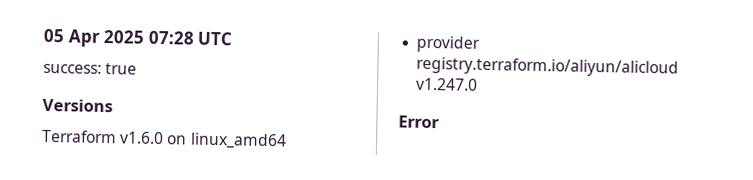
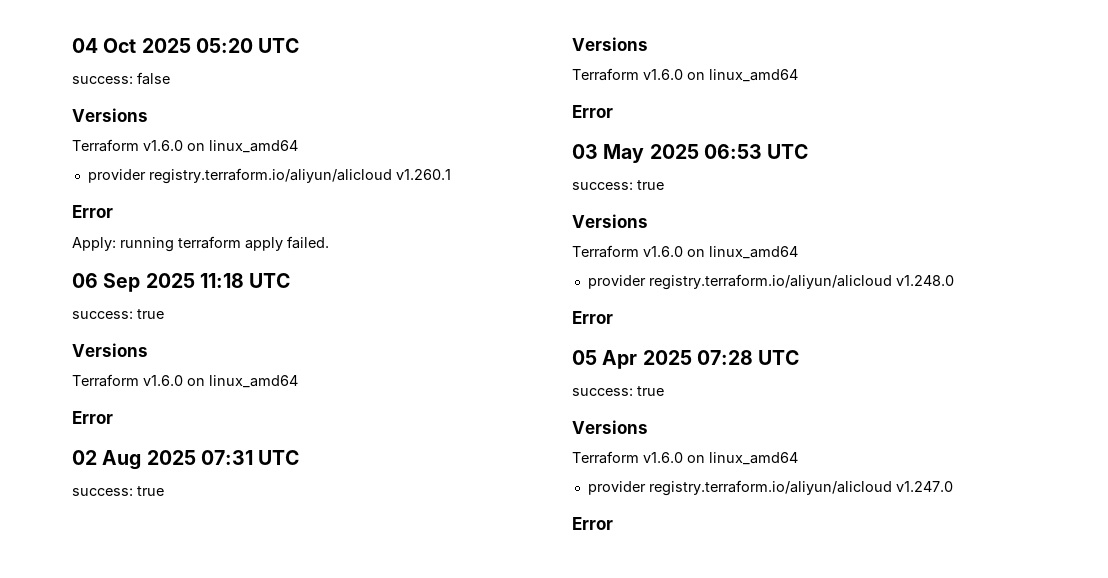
+ 04 Oct 2025 05:20 UTC
+ success: false
+ Versions
+ Terraform v1.6.0 on linux_amd64
+ provider registry.terraform.io/aliyun/alicloud v1.260.1
+ Error
+ Apply: running terraform apply failed.
+ 06 Sep 2025 11:18 UTC
+ success: true
+ Versions
+ Terraform v1.6.0 on linux_amd64
+ Error
+ 02 Aug 2025 07:31 UTC
+ success: true
+ Versions
+ Terraform v1.6.0 on linux_amd64
+ Error
+ 03 May 2025 06:53 UTC
+ success: true
+ Versions
+ Terraform v1.6.0 on linux_amd64
+ provider registry.terraform.io/aliyun/alicloud v1.248.0
+ Error

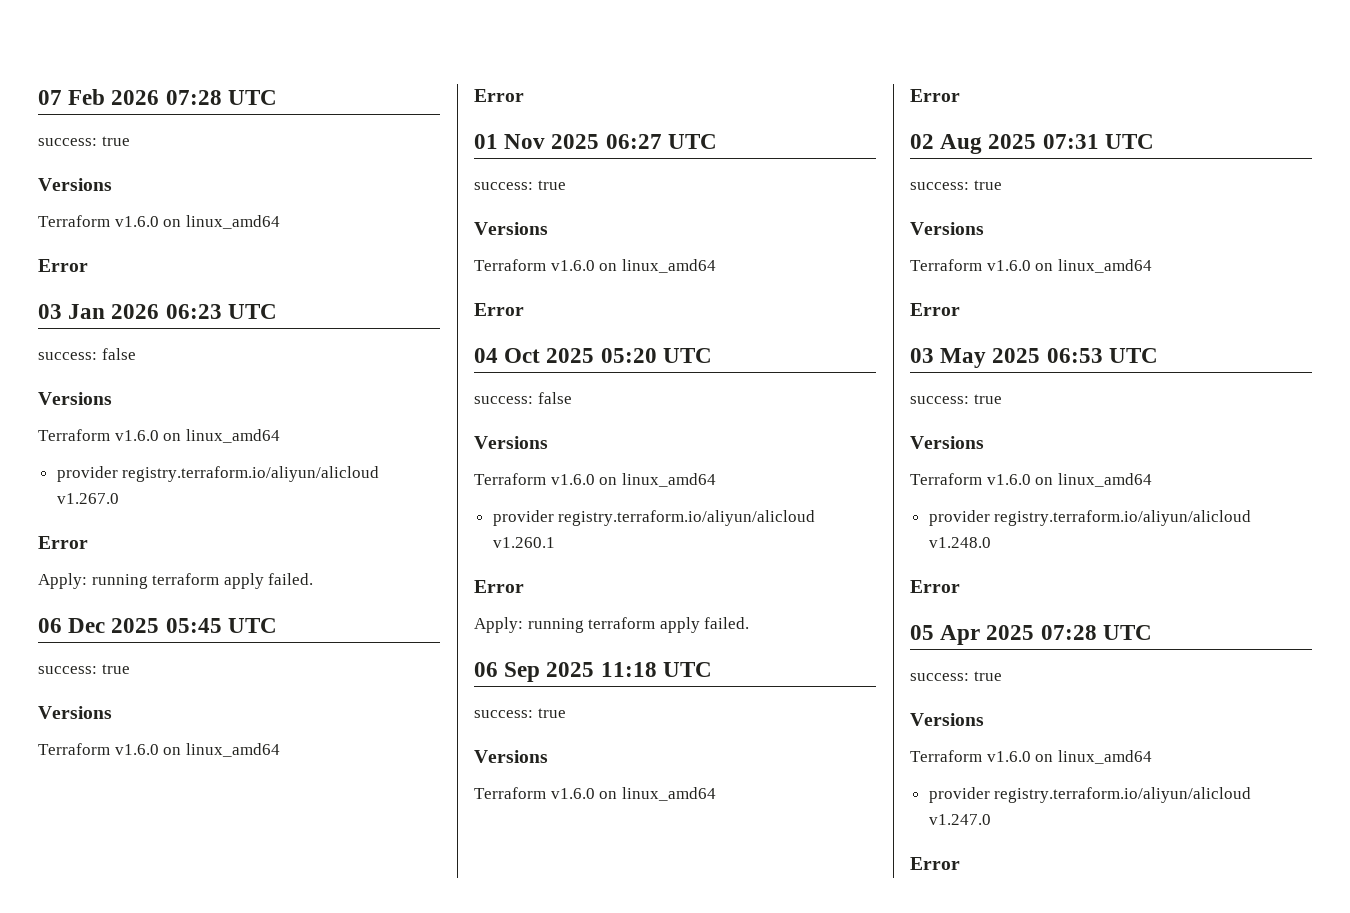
+ 07 Feb 2026 07:28 UTC
+ success: true
+ Versions
+ Terraform v1.6.0 on linux_amd64
+ Error
+ 03 Jan 2026 06:23 UTC
+ success: false
+ Versions
+ Terraform v1.6.0 on linux_amd64
+ provider registry.terraform.io/aliyun/alicloud v1.267.0
+ Error
+ Apply: running terraform apply failed.
+ 06 Dec 2025 05:45 UTC
+ success: true
+ Versions
+ Terraform v1.6.0 on linux_amd64
+ Error
+ 01 Nov 2025 06:27 UTC
+ success: true
+ Versions
+ Terraform v1.6.0 on linux_amd64
+ Error

